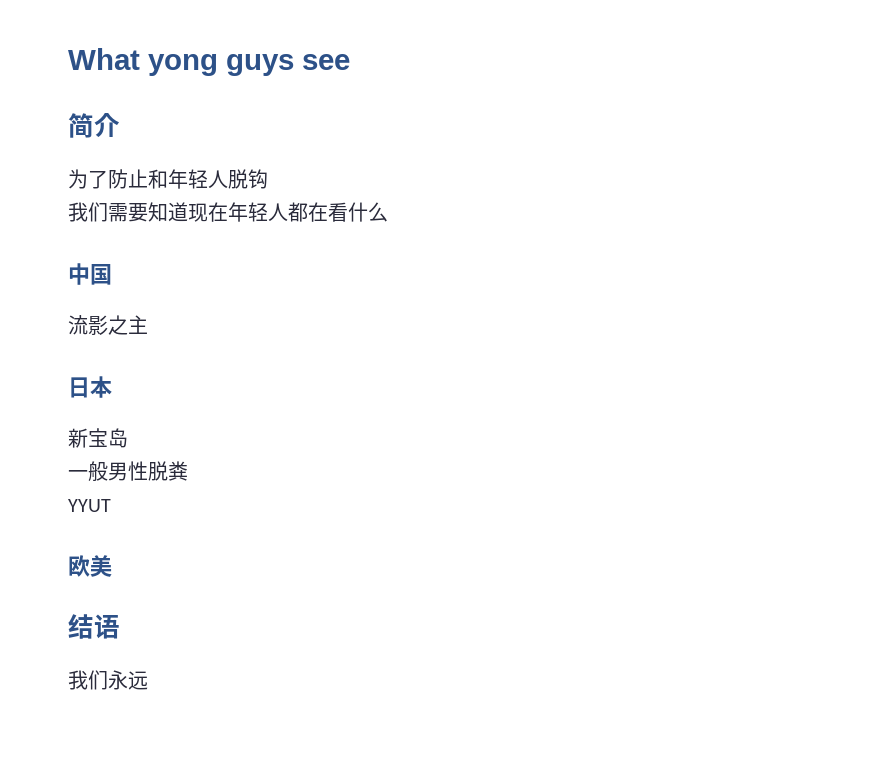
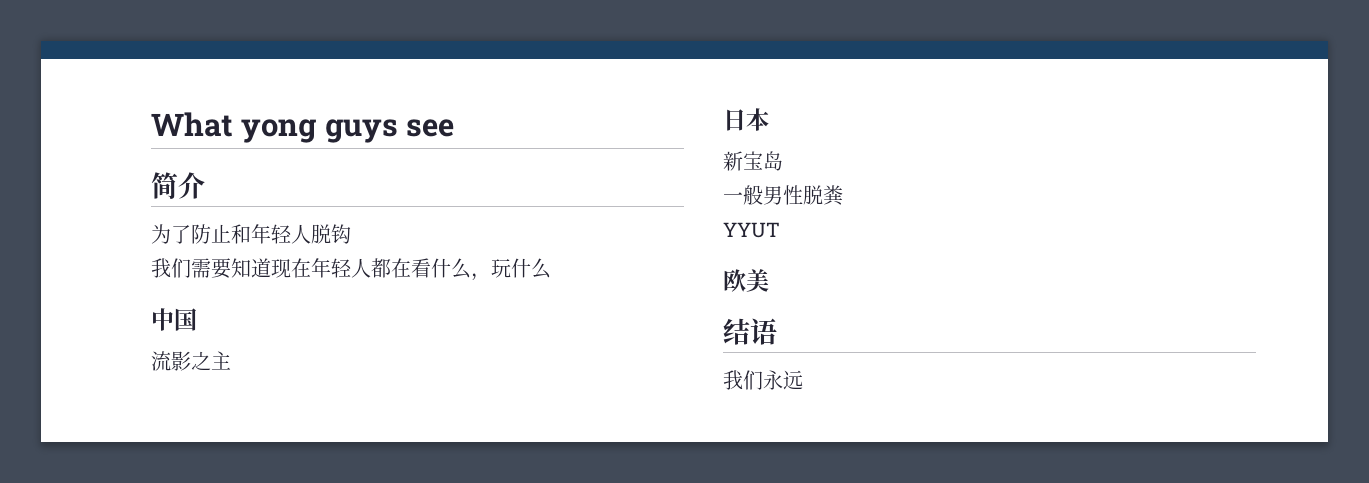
- 我们需要知道现在年轻人都在看什么
+ 我们需要知道现在年轻人都在看什么，玩什么

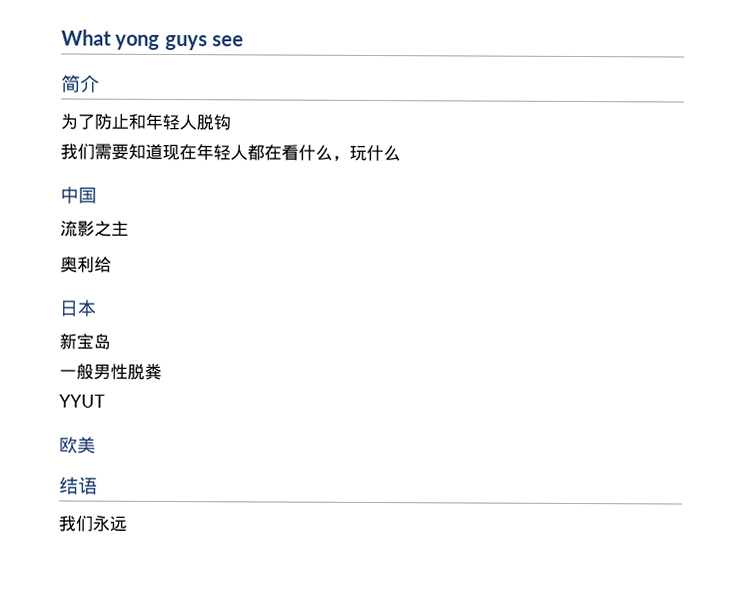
+ 奥利给

